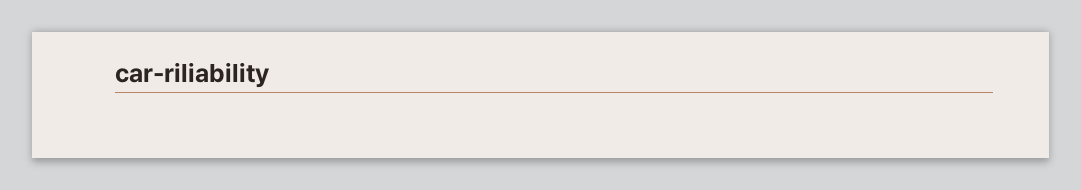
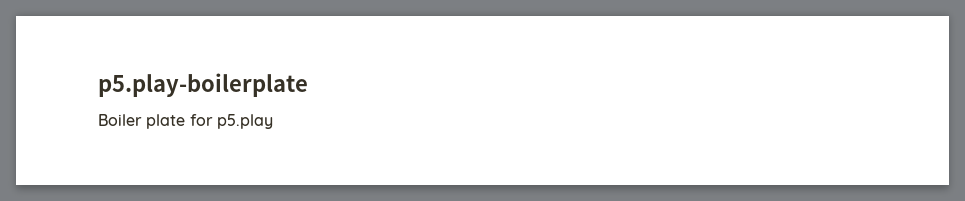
- car-riliability
+ p5.play-boilerplate
+ Boiler plate for p5.play

